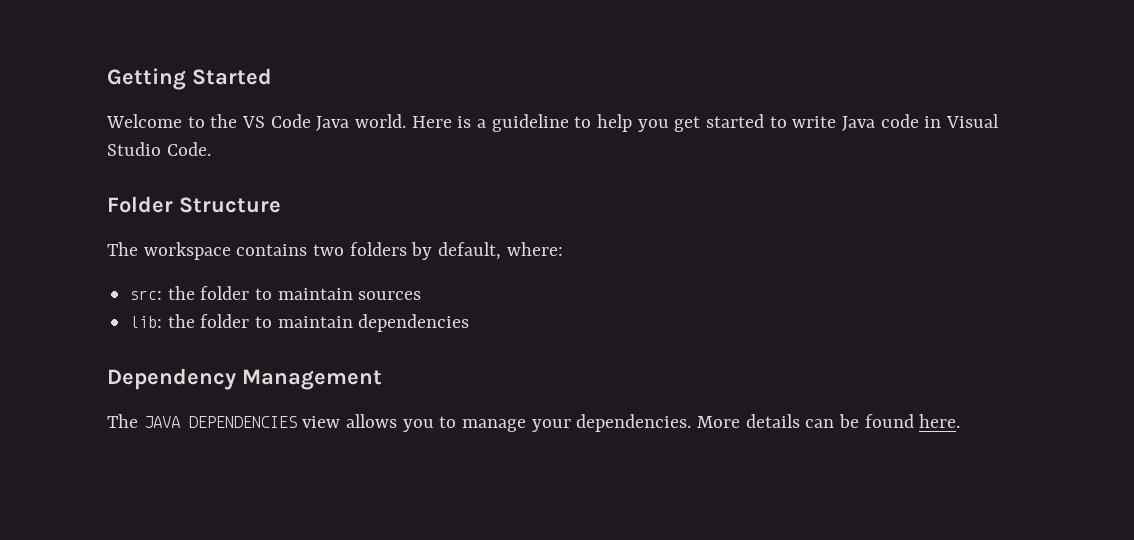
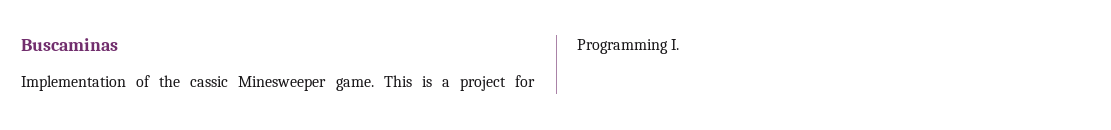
- Getting Started
- Welcome to the VS Code Java world. Here is a guideline to help you get started to write Java code in Visual Studio Code.
- Folder Structure
- The workspace contains two folders by default, where:
- src: the folder to maintain sources
- lib: the folder to maintain dependencies
- Dependency Management
- The JAVA DEPENDENCIES view allows you to manage your dependencies. More details can be found here.
+ Buscaminas
+ Implementation of the cassic Minesweeper game. This is a project for Programming I.

